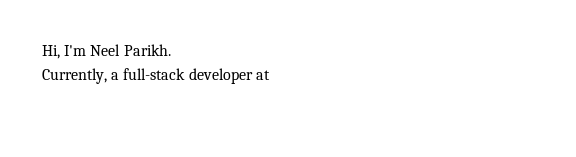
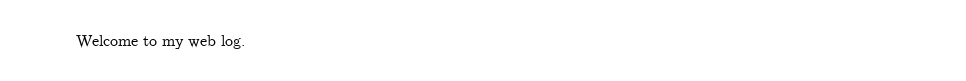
- Hi, I'm Neel Parikh.
- Currently, a full-stack developer at
+ Welcome to my web log.

